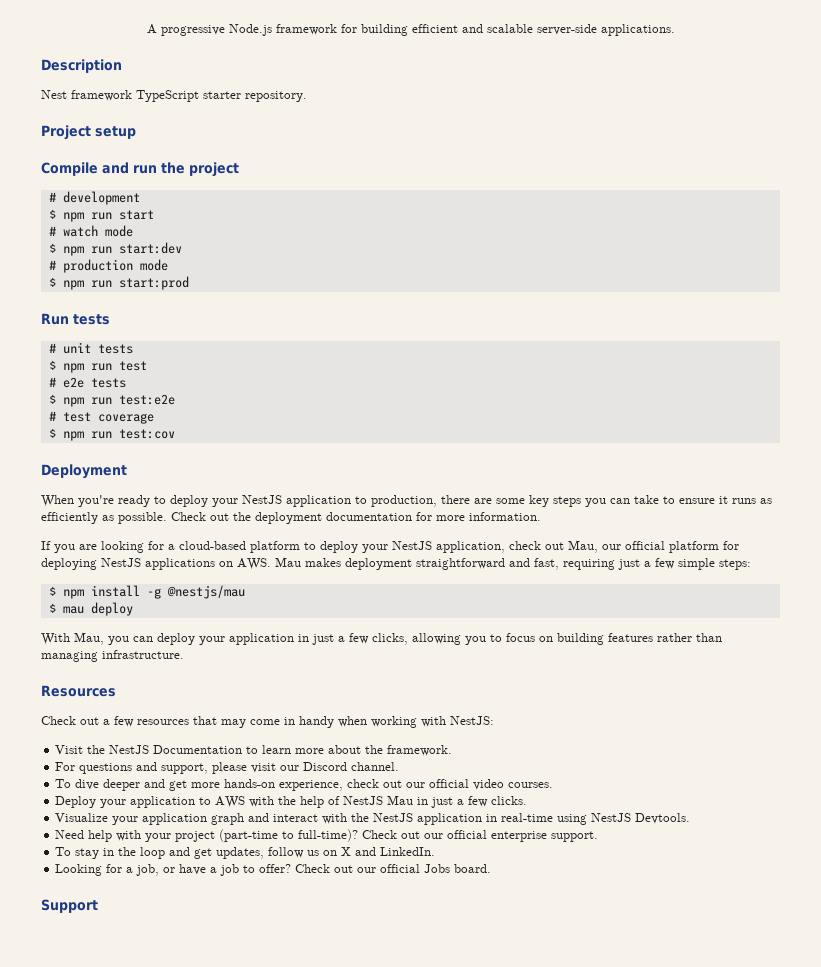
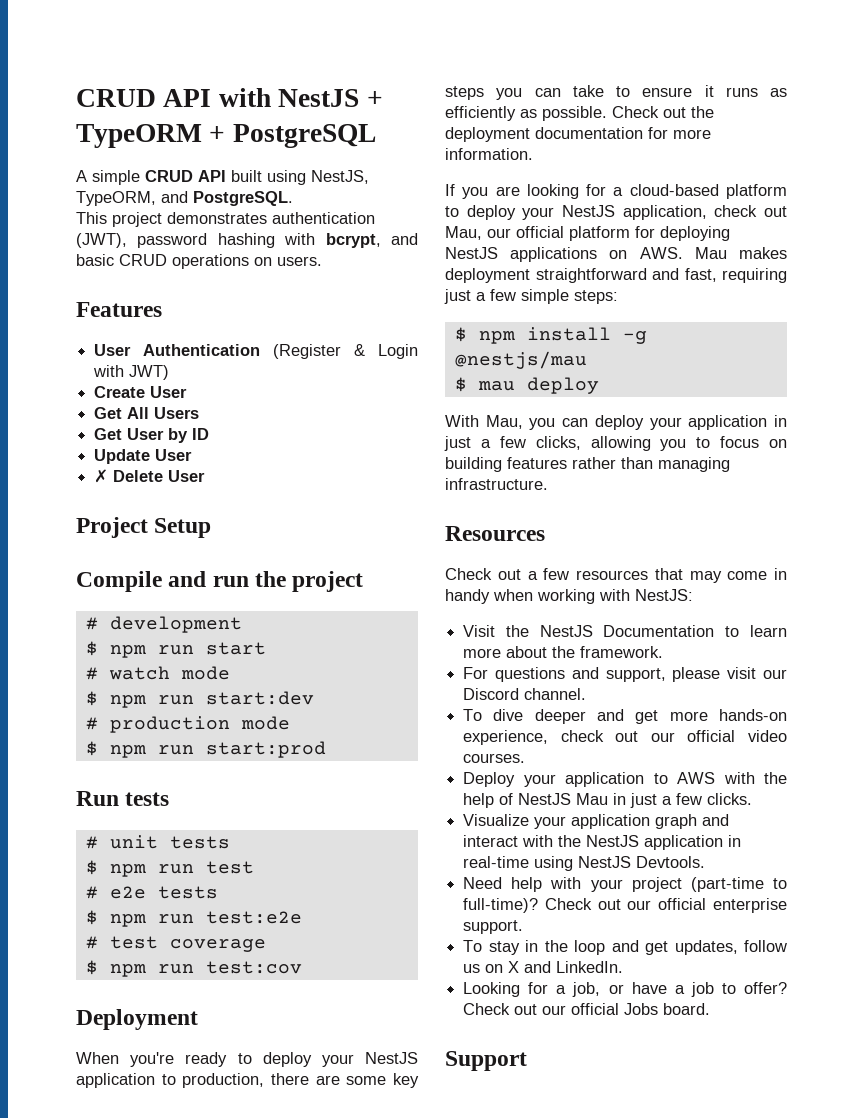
- A progressive Node.js framework for building efficient and scalable server-side applications.
- Description
- Nest framework TypeScript starter repository.
+ CRUD API with NestJS + TypeORM + PostgreSQL
+ A simple CRUD API built using NestJS, TypeORM, and PostgreSQL.
+ This project demonstrates authentication (JWT), password hashing with bcrypt, and basic CRUD operations on users.
+ Features
+ User Authentication (Register & Login with JWT)
+ Create User
+ Get All Users
+ Get User by ID
+ Update User
+ ✗ Delete User
- Project setup
+ Project Setup

